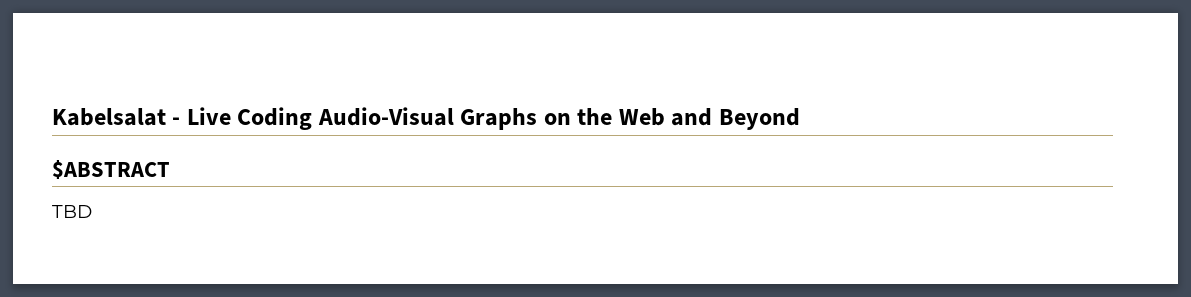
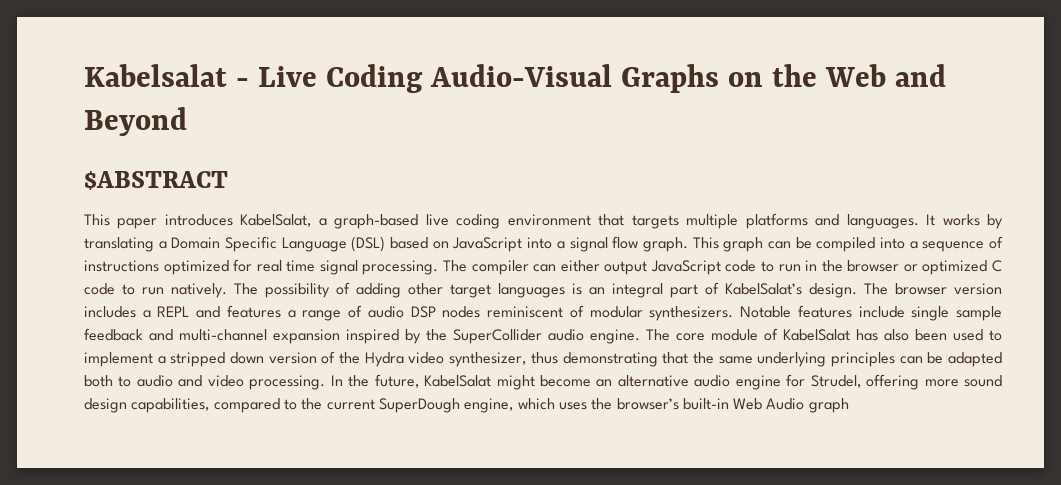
- TBD
+ This paper introduces KabelSalat, a graph-based live coding environment that targets multiple platforms and languages. It works by translating a Domain Specific Language (DSL) based on JavaScript into a signal flow graph. This graph can be compiled into a sequence of instructions optimized for real time signal processing. The compiler can either output JavaScript code to run in the browser or optimized C code to run natively. The possibility of adding other target languages is an integral part of KabelSalat’s design. The browser version includes a REPL and features a range of audio DSP nodes reminiscent of modular synthesizers. Notable features include single sample feedback and multi-channel expansion inspired by the SuperCollider audio engine. The core module of KabelSalat has also been used to implement a stripped down version of the Hydra video synthesizer, thus demonstrating that the same underlying principles can be adapted both to audio and video processing. In the future, KabelSalat might become an alternative audio engine for Strudel, offering more sound design capabilities, compared to the current SuperDough engine, which uses the browser’s built-in Web Audio graph

